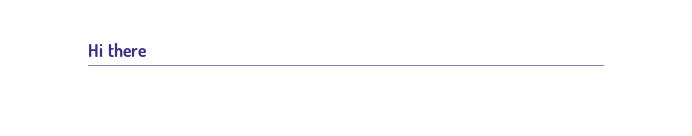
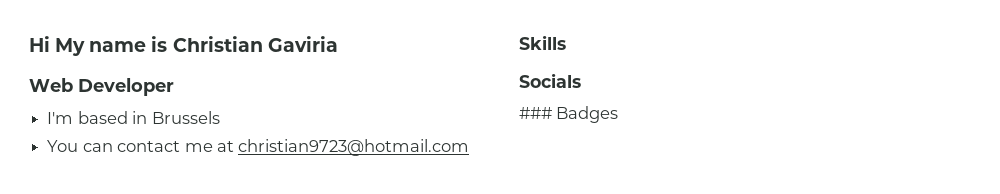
- Hi there
+ Hi My name is Christian Gaviria
+ Web Developer
+ I'm based in Brussels
+ You can contact me at christian9723@hotmail.com
+ Skills
+ Socials
+ ### Badges

